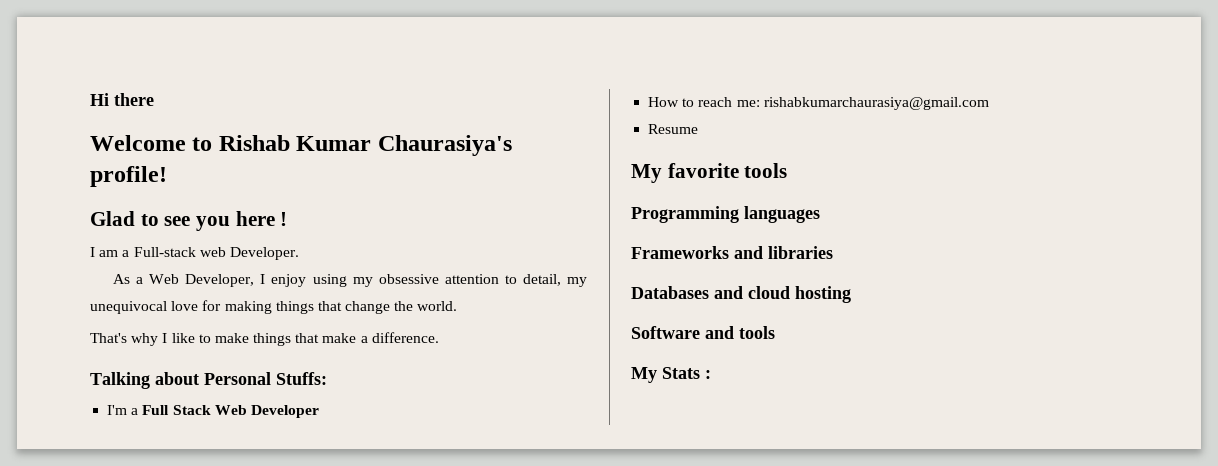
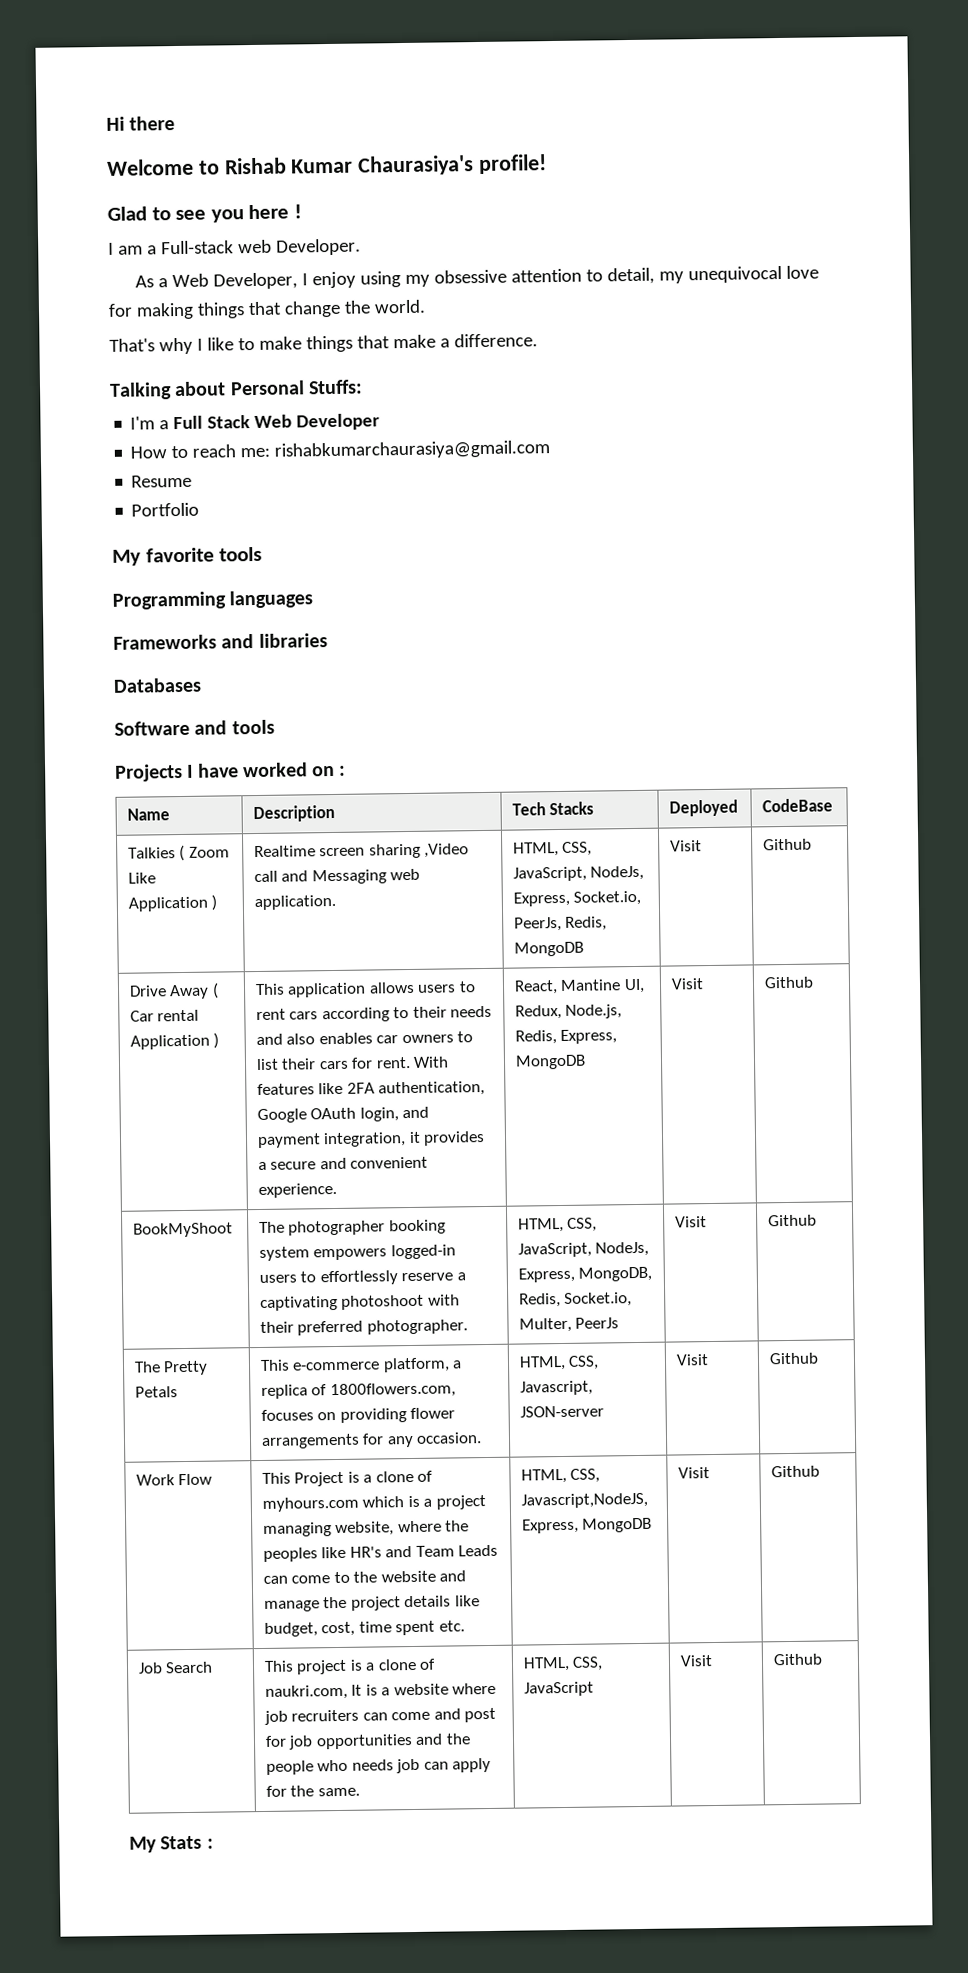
+ Portfolio
- Databases and cloud hosting
+ Databases
+ Projects I have worked on :
+ Name | Description | Tech Stacks | Deployed | CodeBase
+ Talkies ( Zoom Like Application ) | Realtime screen sharing ,Video call and Messaging web application. | HTML, CSS, JavaScript, NodeJs, Express, Socket.io, PeerJs, Redis, MongoDB | Visit | Github
+ Drive Away ( Car rental Application ) | This application allows users to rent cars according to their needs and also enables car owners to list their cars for rent. With features like 2FA authentication, Google OAuth login, and payment integration, it provides a secure and convenient experience. | React, Mantine UI, Redux, Node.js, Redis, Express, MongoDB | Visit | Github
+ BookMyShoot | The photographer booking system empowers logged-in users to effortlessly reserve a captivating photoshoot with their preferred photographer. | HTML, CSS, JavaScript, NodeJs, Express, MongoDB, Redis, Socket.io, Multer, PeerJs | Visit | Github
+ The Pretty Petals | This e-commerce platform, a replica of 1800flowers.com, focuses on providing flower arrangements for any occasion. | HTML, CSS, Javascript, JSON-server | Visit | Github
+ Work Flow | This Project is a clone of myhours.com which is a project managing website, where the peoples like HR's and Team Leads can come to the website and manage the project details like budget, cost, time spent etc. | HTML, CSS, Javascript,NodeJS, Express, MongoDB | Visit | Github
+ Job Search | This project is a clone of naukri.com, It is a website where job recruiters can come and post for job opportunities and the people who needs job can apply for the same. | HTML, CSS, JavaScript | Visit | Github

